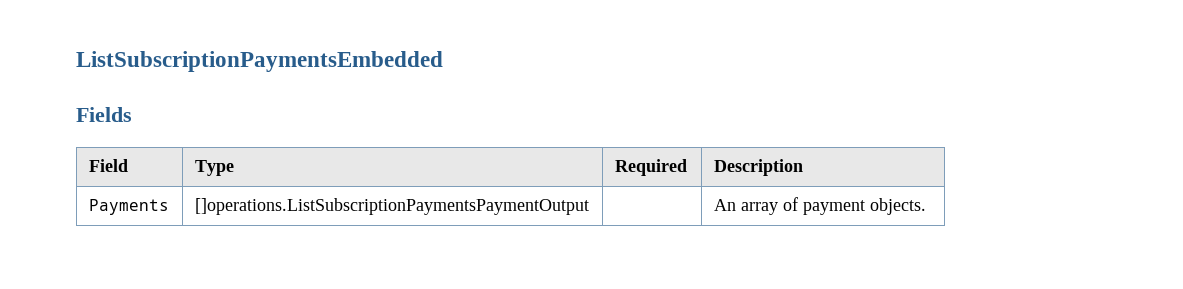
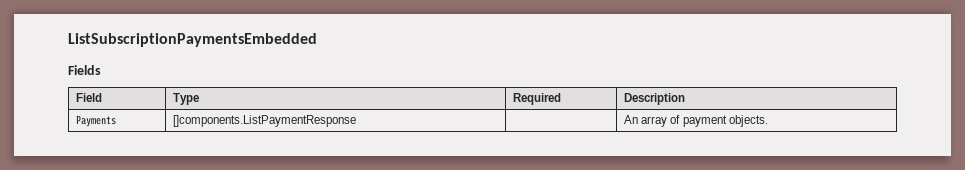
- Payments | []operations.ListSubscriptionPaymentsPaymentOutput | | An array of payment objects.
+ Payments | []components.ListPaymentResponse | | An array of payment objects.

